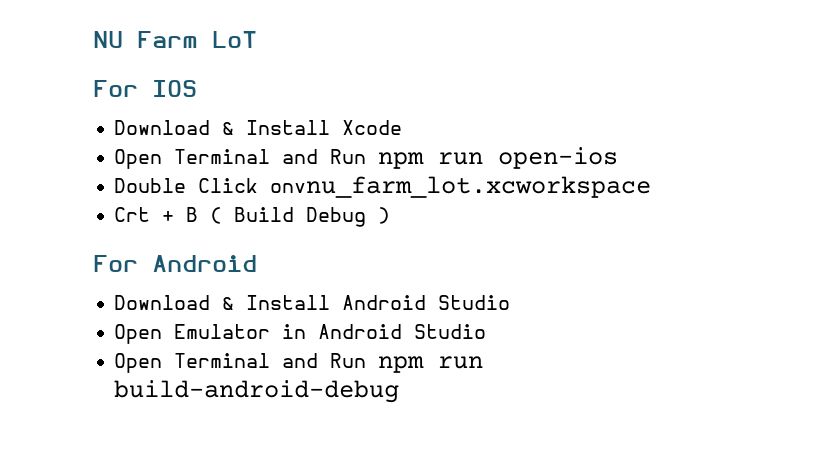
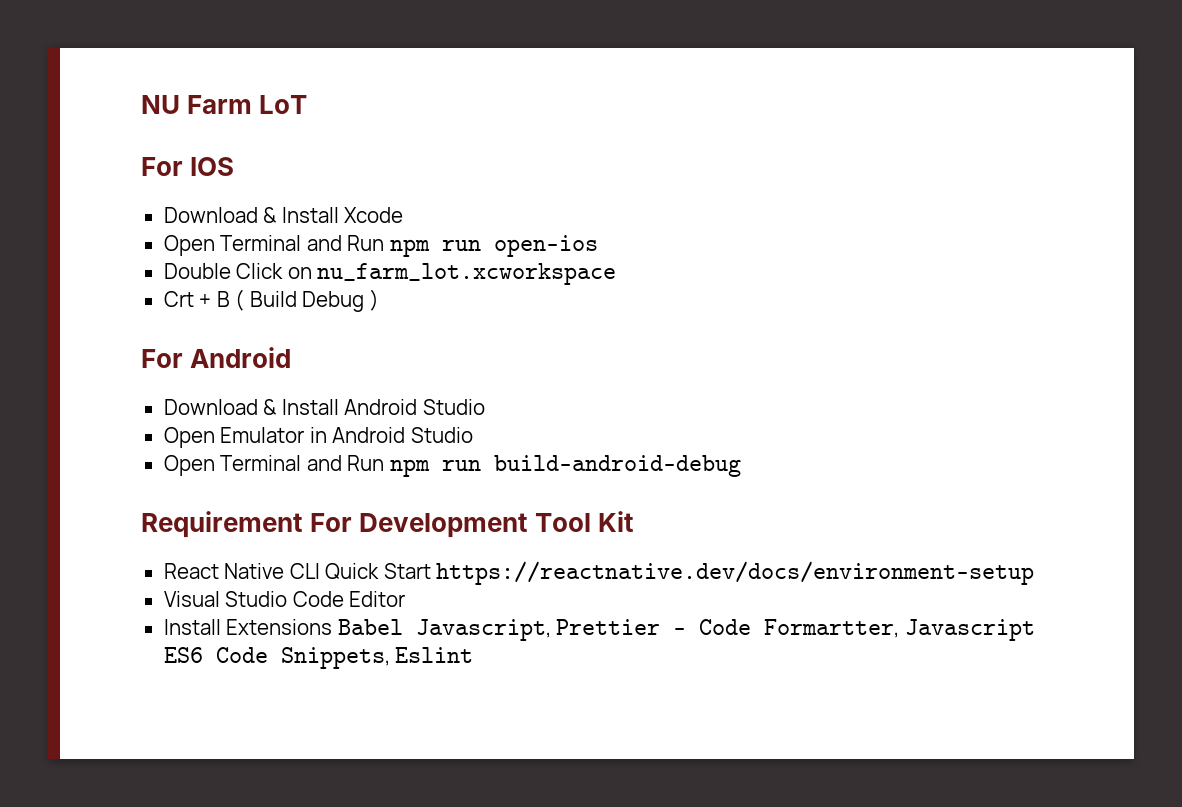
- Double Click onvnu_farm_lot.xcworkspace
+ Double Click on nu_farm_lot.xcworkspace
+ Requirement For Development Tool Kit
+ React Native CLI Quick Start https://reactnative.dev/docs/environment-setup
+ Visual Studio Code Editor
+ Install Extensions Babel Javascript, Prettier - Code Formartter, Javascript ES6 Code Snippets, Eslint

